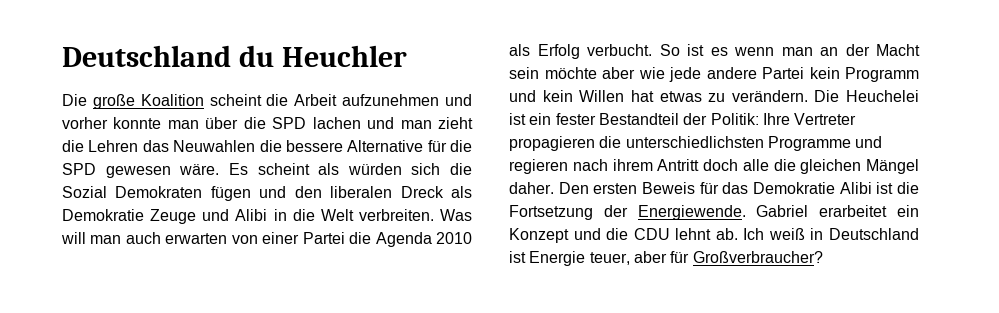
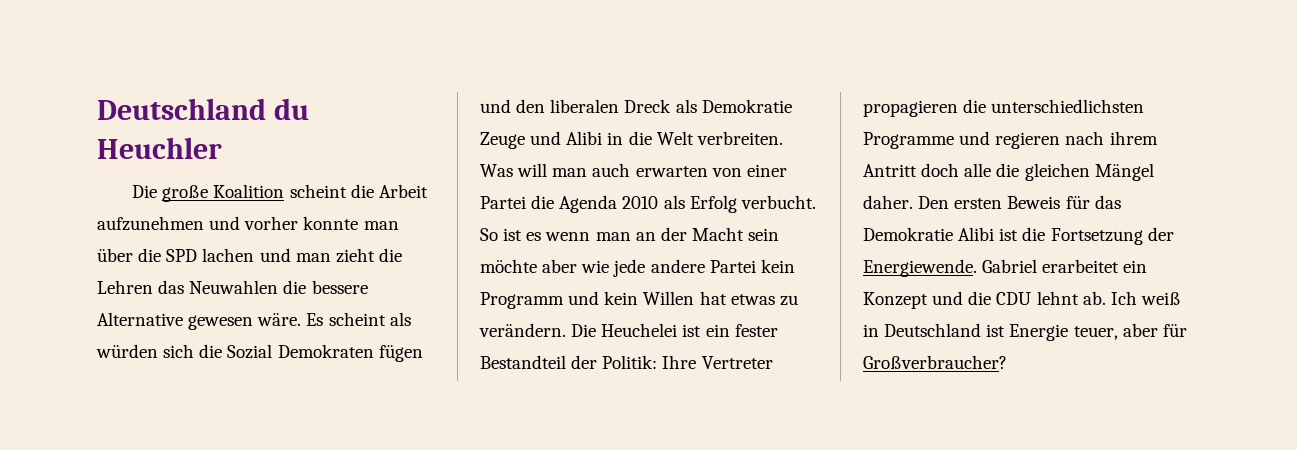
- Die große Koalition scheint die Arbeit aufzunehmen und vorher konnte man über die SPD lachen und man zieht die Lehren das Neuwahlen die bessere Alternative für die SPD gewesen wäre.
+ Die große Koalition scheint die Arbeit aufzunehmen und vorher konnte man über die SPD lachen und man zieht die Lehren das Neuwahlen die bessere Alternative gewesen wäre.

